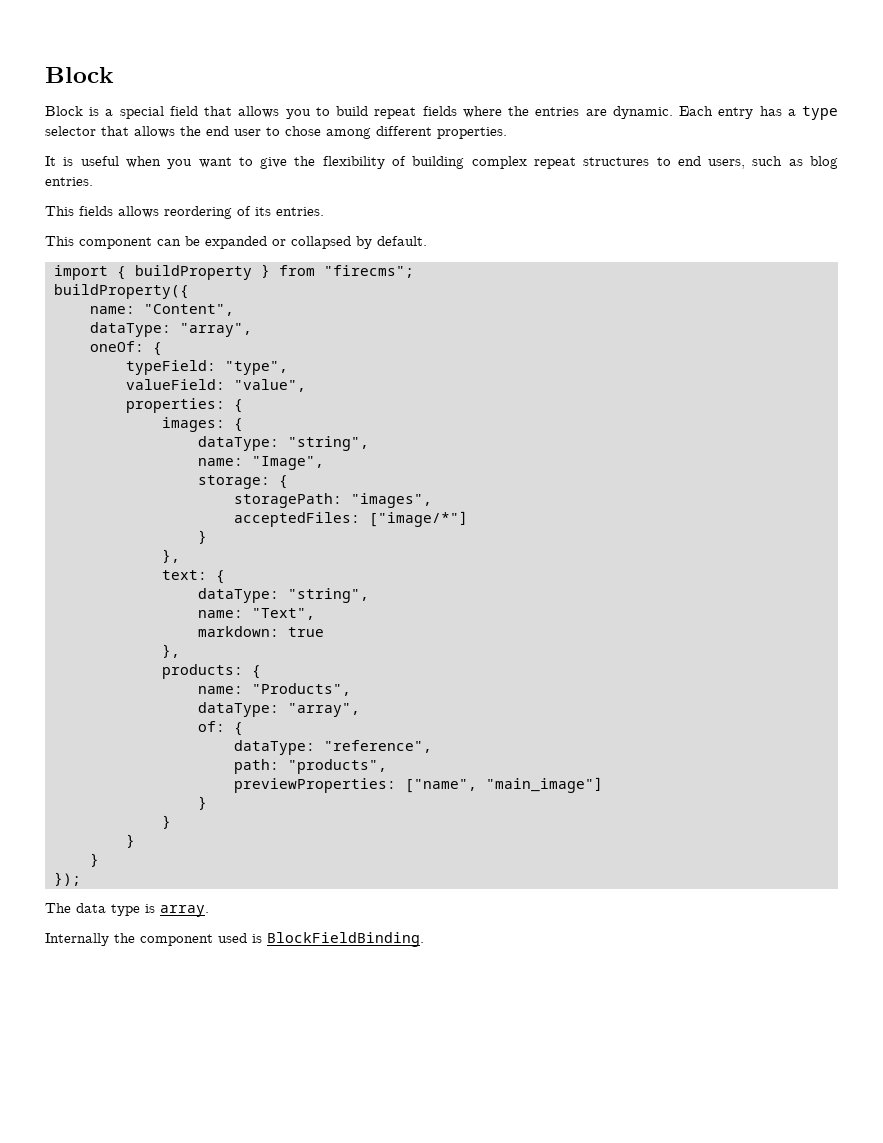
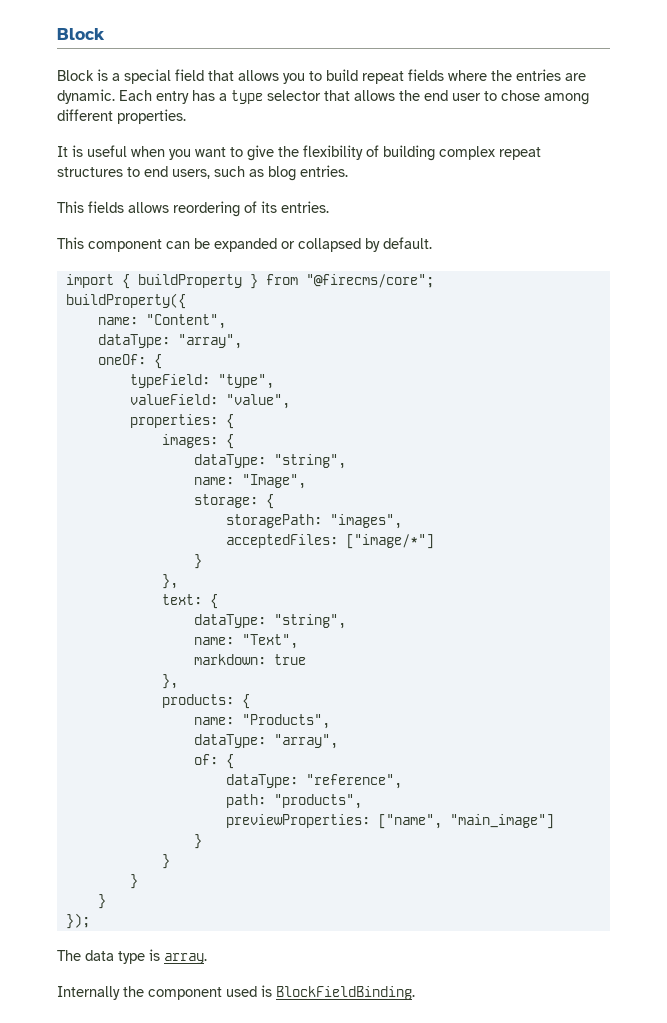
- import { buildProperty } from "firecms";
+ import { buildProperty } from "@firecms/core";

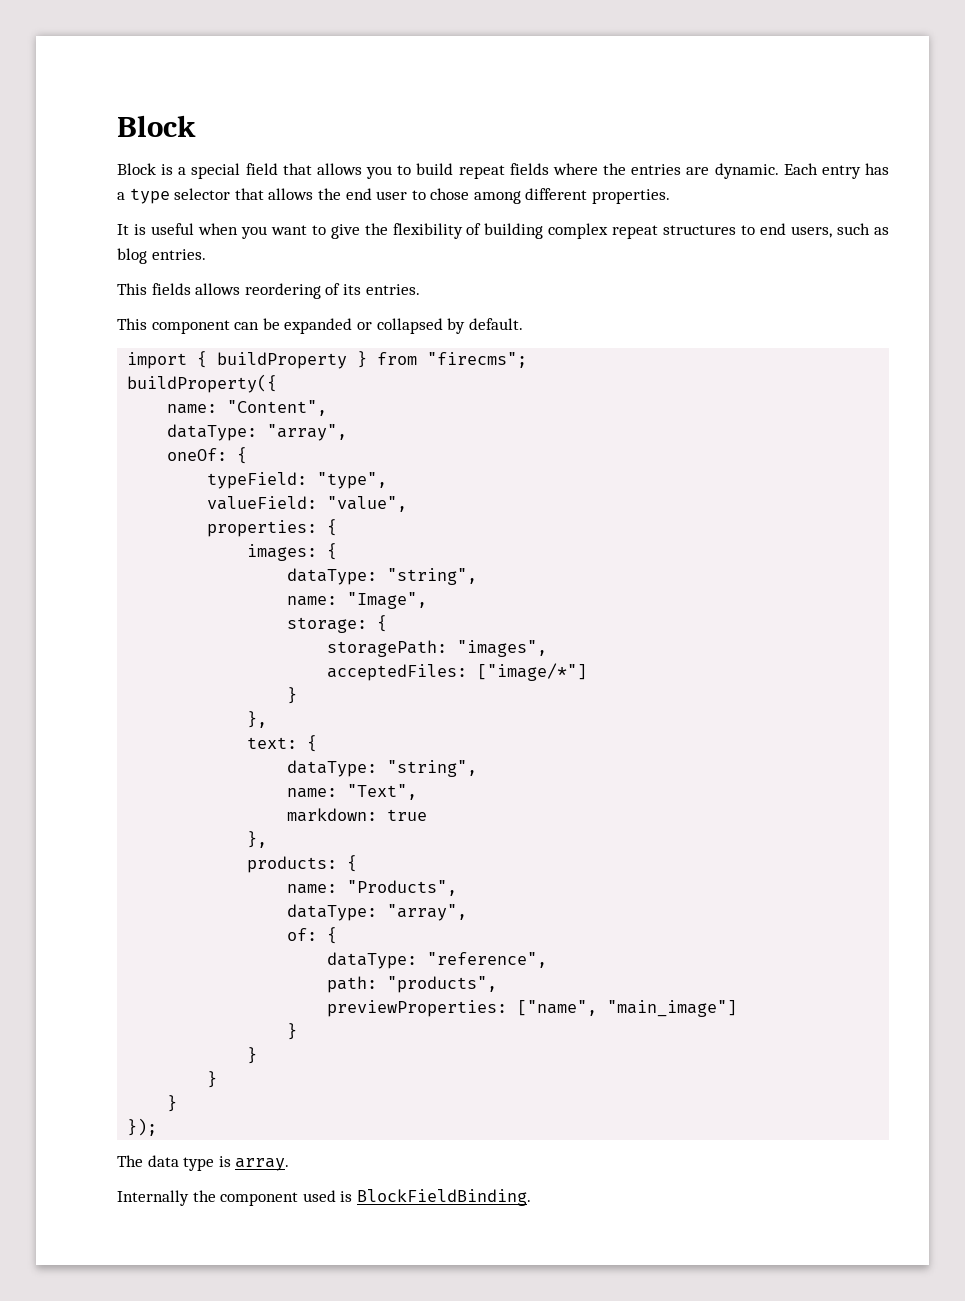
- import { buildProperty } from "@firecms/core";
+ import { buildProperty } from "firecms";

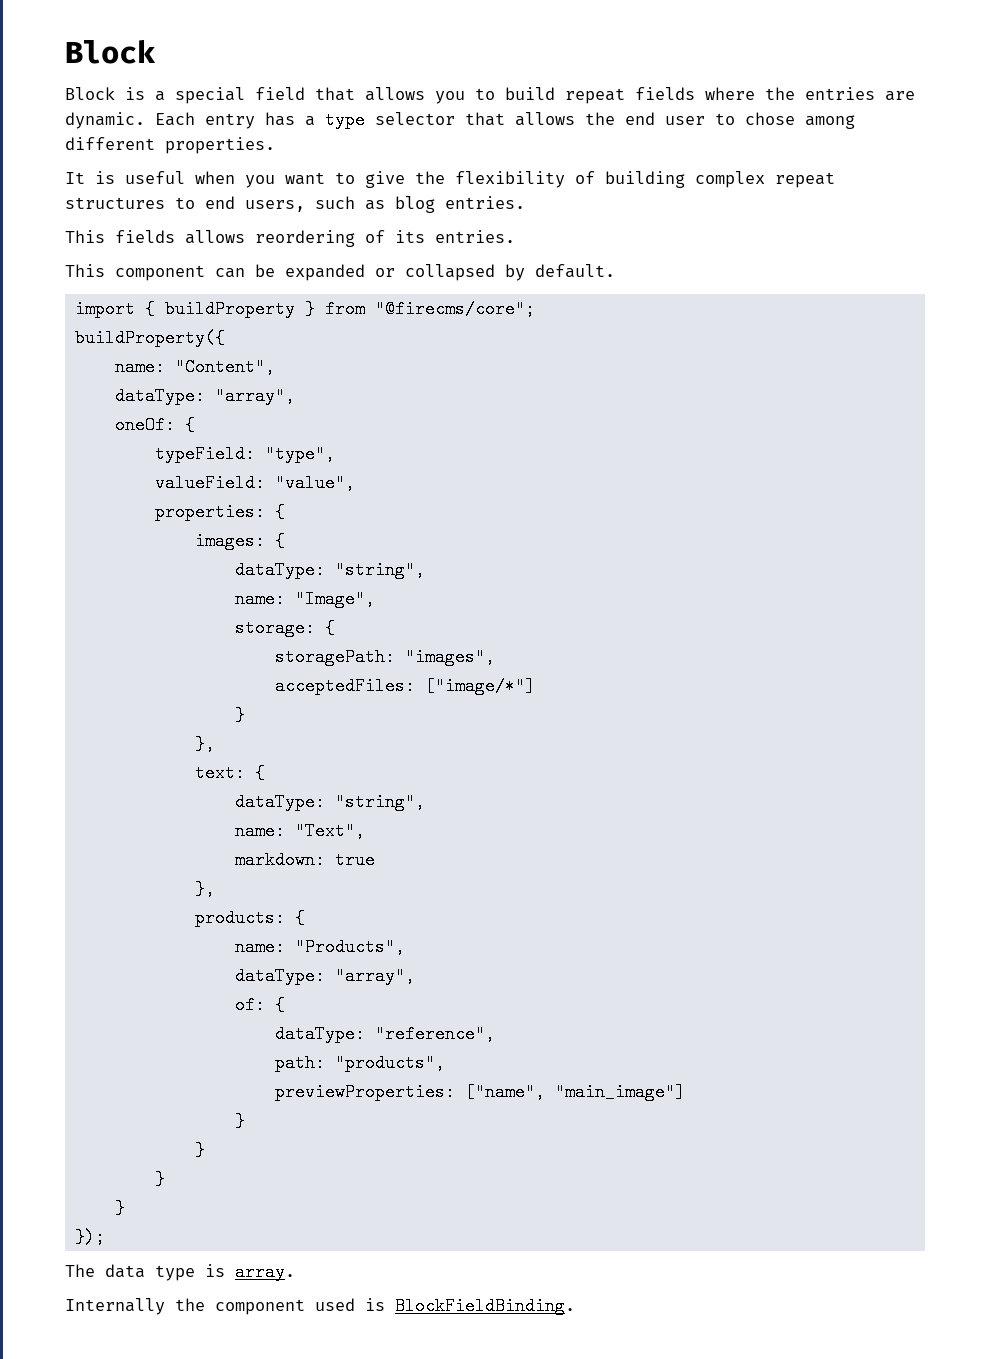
- import { buildProperty } from "firecms";
+ import { buildProperty } from "@firecms/core";

